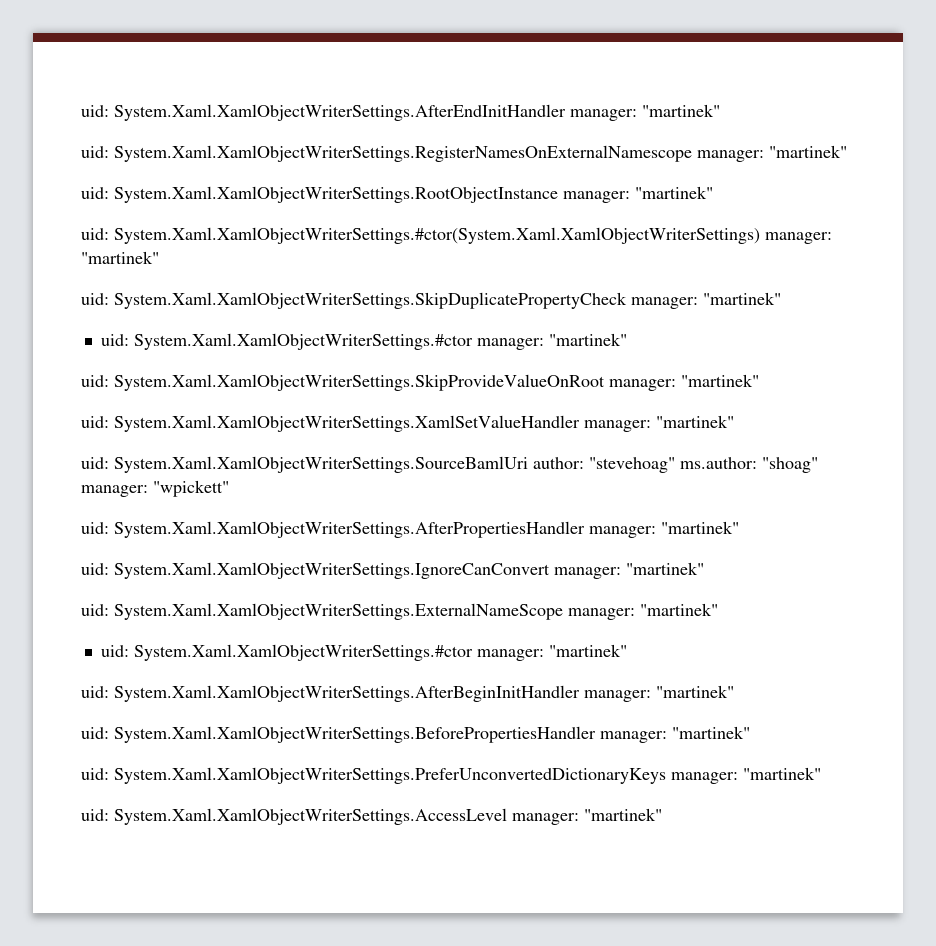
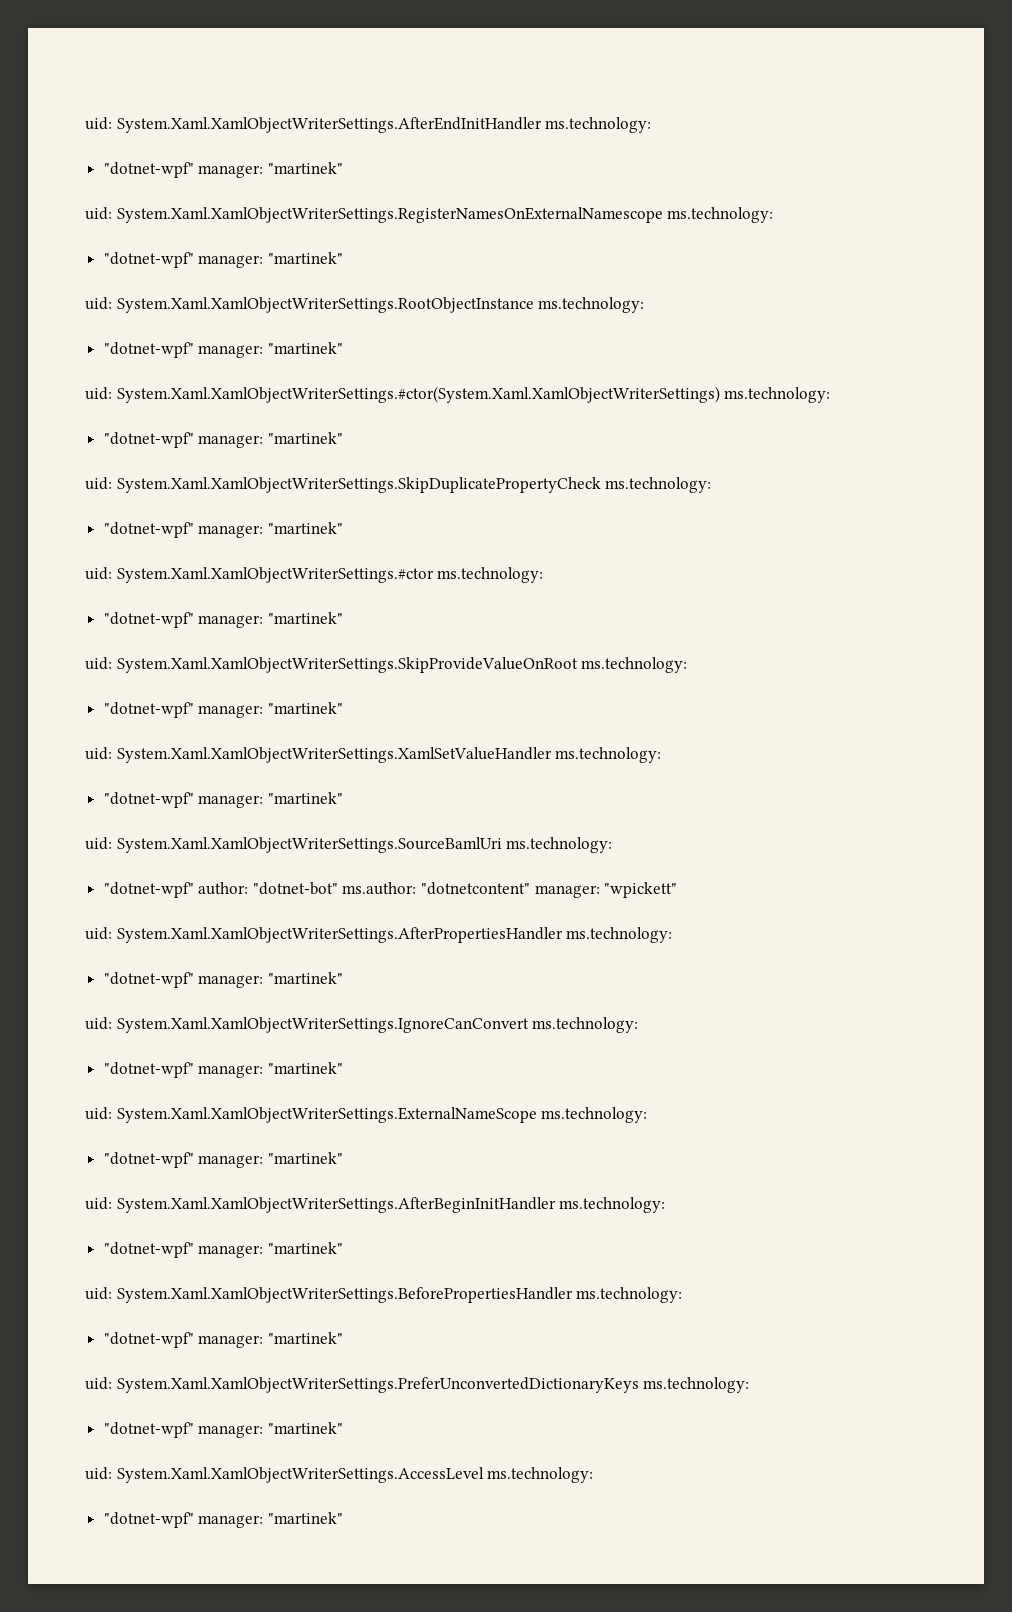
- uid: System.Xaml.XamlObjectWriterSettings.AfterEndInitHandler manager: "martinek"
+ uid: System.Xaml.XamlObjectWriterSettings.AfterEndInitHandler ms.technology:
+ "dotnet-wpf" manager: "martinek"
- uid: System.Xaml.XamlObjectWriterSettings.RegisterNamesOnExternalNamescope manager: "martinek"
+ uid: System.Xaml.XamlObjectWriterSettings.RegisterNamesOnExternalNamescope ms.technology:
+ "dotnet-wpf" manager: "martinek"
- uid: System.Xaml.XamlObjectWriterSettings.RootObjectInstance manager: "martinek"
+ uid: System.Xaml.XamlObjectWriterSettings.RootObjectInstance ms.technology:
+ "dotnet-wpf" manager: "martinek"
- uid: System.Xaml.XamlObjectWriterSettings.#ctor(System.Xaml.XamlObjectWriterSettings) manager: "martinek"
+ uid: System.Xaml.XamlObjectWriterSettings.#ctor(System.Xaml.XamlObjectWriterSettings) ms.technology:
+ "dotnet-wpf" manager: "martinek"
- uid: System.Xaml.XamlObjectWriterSettings.SkipDuplicatePropertyCheck manager: "martinek"
- uid: System.Xaml.XamlObjectWriterSettings.#ctor manager: "martinek"
+ uid: System.Xaml.XamlObjectWriterSettings.SkipDuplicatePropertyCheck ms.technology:
+ "dotnet-wpf" manager: "martinek"
+ uid: System.Xaml.XamlObjectWriterSettings.#ctor ms.technology:
+ "dotnet-wpf" manager: "martinek"
- uid: System.Xaml.XamlObjectWriterSettings.SkipProvideValueOnRoot manager: "martinek"
+ uid: System.Xaml.XamlObjectWriterSettings.SkipProvideValueOnRoot ms.technology:
+ "dotnet-wpf" manager: "martinek"
- uid: System.Xaml.XamlObjectWriterSettings.XamlSetValueHandler manager: "martinek"
+ uid: System.Xaml.XamlObjectWriterSettings.XamlSetValueHandler ms.technology:
+ "dotnet-wpf" manager: "martinek"
- uid: System.Xaml.XamlObjectWriterSettings.SourceBamlUri author: "stevehoag" ms.author: "shoag" manager: "wpickett"
+ uid: System.Xaml.XamlObjectWriterSettings.SourceBamlUri ms.technology:
+ "dotnet-wpf" author: "dotnet-bot" ms.author: "dotnetcontent" manager: "wpickett"
- uid: System.Xaml.XamlObjectWriterSettings.AfterPropertiesHandler manager: "martinek"
+ uid: System.Xaml.XamlObjectWriterSettings.AfterPropertiesHandler ms.technology:
+ "dotnet-wpf" manager: "martinek"
- uid: System.Xaml.XamlObjectWriterSettings.IgnoreCanConvert manager: "martinek"
+ uid: System.Xaml.XamlObjectWriterSettings.IgnoreCanConvert ms.technology:
+ "dotnet-wpf" manager: "martinek"
- uid: System.Xaml.XamlObjectWriterSettings.ExternalNameScope manager: "martinek"
- uid: System.Xaml.XamlObjectWriterSettings.#ctor manager: "martinek"
+ uid: System.Xaml.XamlObjectWriterSettings.ExternalNameScope ms.technology:
+ "dotnet-wpf" manager: "martinek"
- uid: System.Xaml.XamlObjectWriterSettings.AfterBeginInitHandler manager: "martinek"
+ uid: System.Xaml.XamlObjectWriterSettings.AfterBeginInitHandler ms.technology:
+ "dotnet-wpf" manager: "martinek"
- uid: System.Xaml.XamlObjectWriterSettings.BeforePropertiesHandler manager: "martinek"
+ uid: System.Xaml.XamlObjectWriterSettings.BeforePropertiesHandler ms.technology:
+ "dotnet-wpf" manager: "martinek"
- uid: System.Xaml.XamlObjectWriterSettings.PreferUnconvertedDictionaryKeys manager: "martinek"
+ uid: System.Xaml.XamlObjectWriterSettings.PreferUnconvertedDictionaryKeys ms.technology:
+ "dotnet-wpf" manager: "martinek"
- uid: System.Xaml.XamlObjectWriterSettings.AccessLevel manager: "martinek"
+ uid: System.Xaml.XamlObjectWriterSettings.AccessLevel ms.technology:
+ "dotnet-wpf" manager: "martinek"

